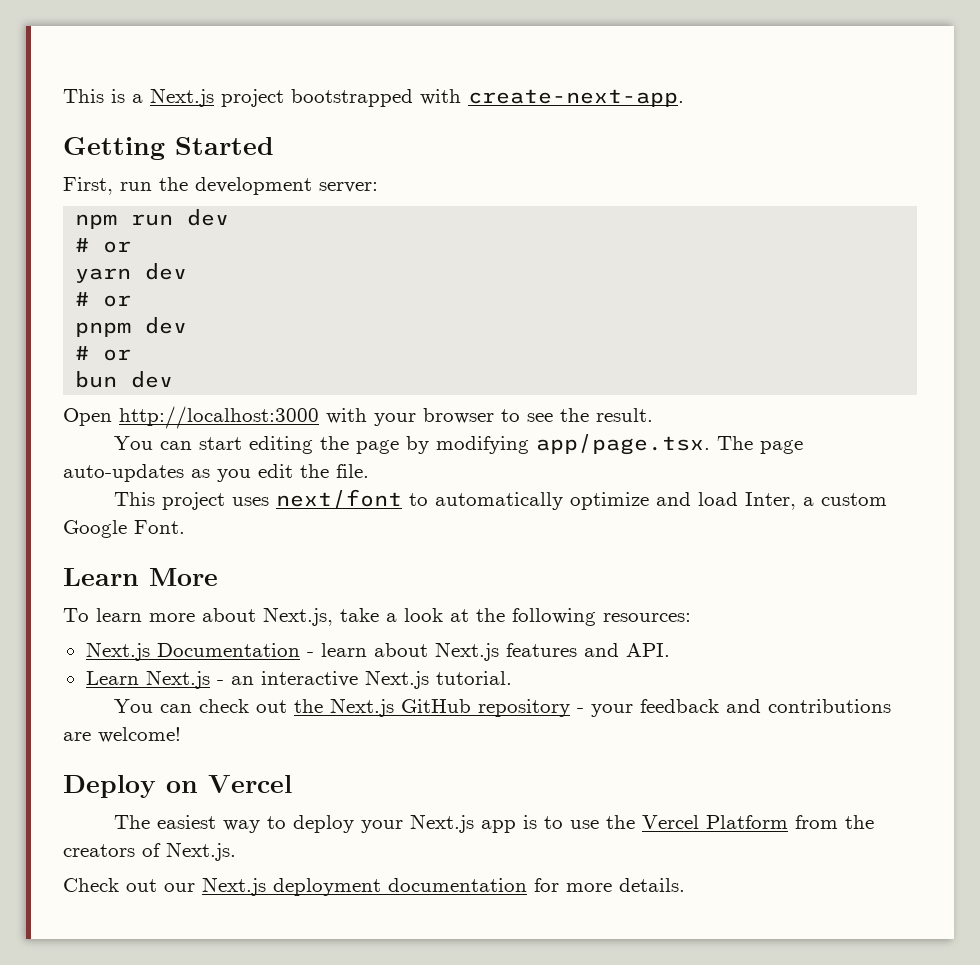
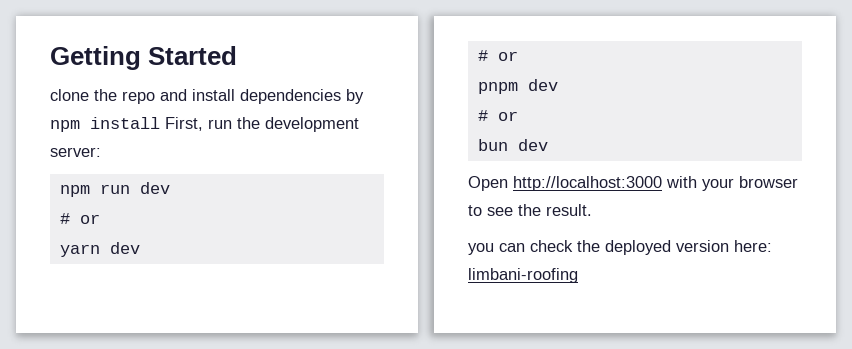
- This is a Next.js project bootstrapped with create-next-app.
  Getting Started
- First, run the development server:
+ clone the repo and install dependencies by npm install First, run the development server:
- You can start editing the page by modifying app/page.tsx. The page auto-updates as you edit the file.
- This project uses next/font to automatically optimize and load Inter, a custom Google Font.
- Learn More
- To learn more about Next.js, take a look at the following resources:
- Next.js Documentation - learn about Next.js features and API.
- Learn Next.js - an interactive Next.js tutorial.
- You can check out the Next.js GitHub repository - your feedback and contributions are welcome!
- Deploy on Vercel
- The easiest way to deploy your Next.js app is to use the Vercel Platform from the creators of Next.js.
- Check out our Next.js deployment documentation for more details.
+ you can check the deployed version here: limbani-roofing

